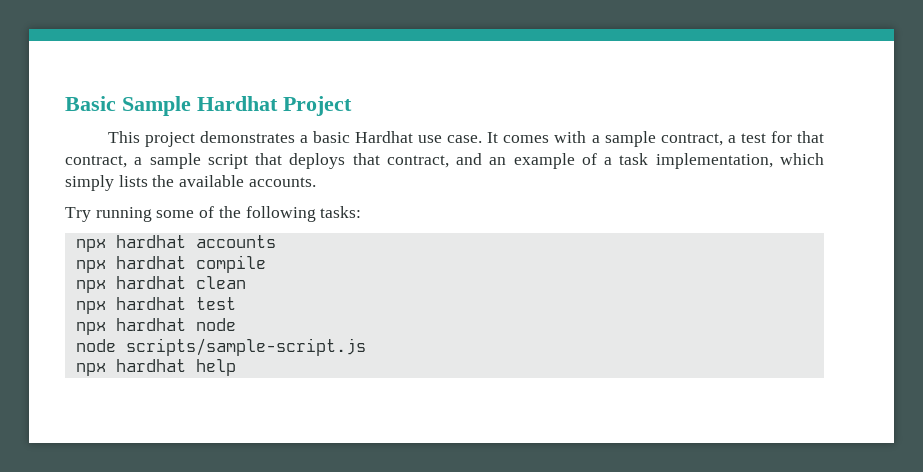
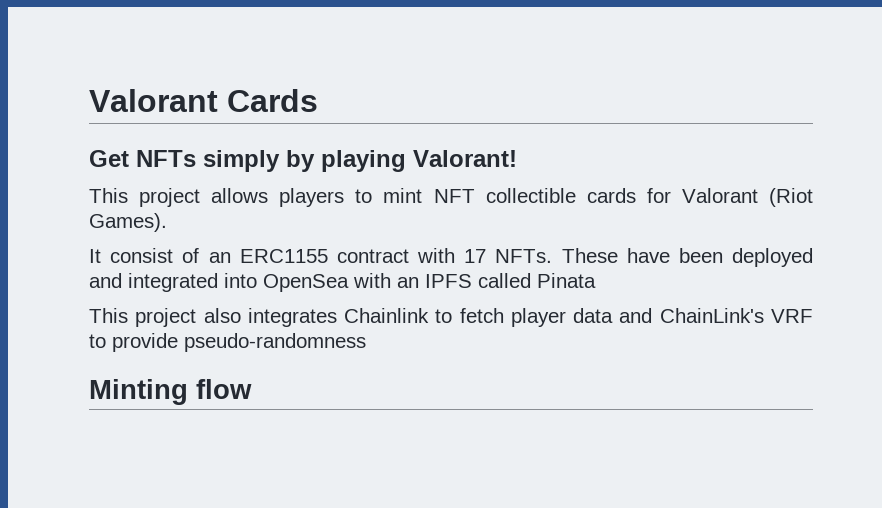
- Basic Sample Hardhat Project
- This project demonstrates a basic Hardhat use case. It comes with a sample contract, a test for that contract, a sample script that deploys that contract, and an example of a task implementation, which simply lists the available accounts.
- Try running some of the following tasks:
- npx hardhat accounts
- npx hardhat compile
- npx hardhat clean
- npx hardhat test
- npx hardhat node
- node scripts/sample-script.js
- npx hardhat help
+ Valorant Cards
+ Get NFTs simply by playing Valorant!
+ This project allows players to mint NFT collectible cards for Valorant (Riot Games).
+ It consist of an ERC1155 contract with 17 NFTs. These have been deployed and integrated into OpenSea with an IPFS called Pinata
+ This project also integrates Chainlink to fetch player data and ChainLink's VRF to provide pseudo-randomness
+ Minting flow

